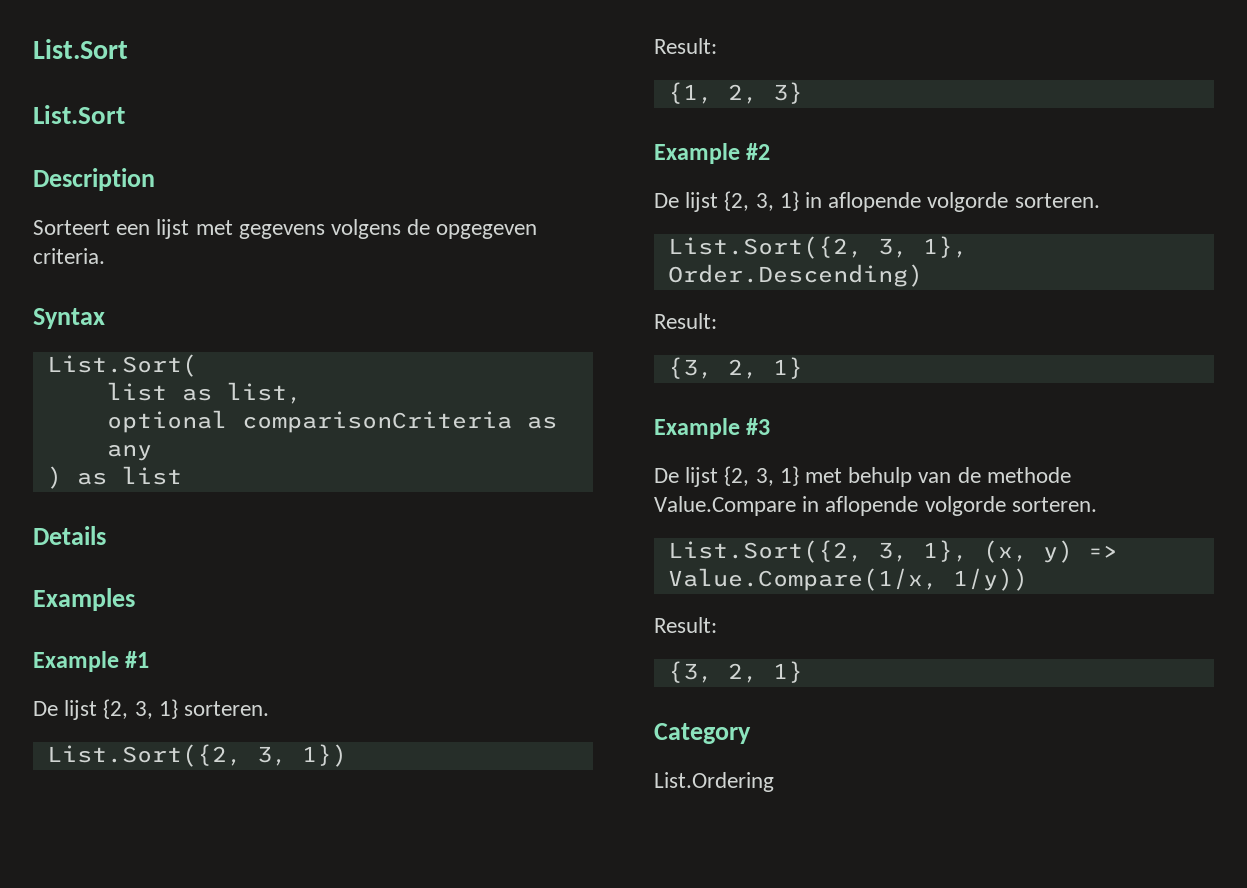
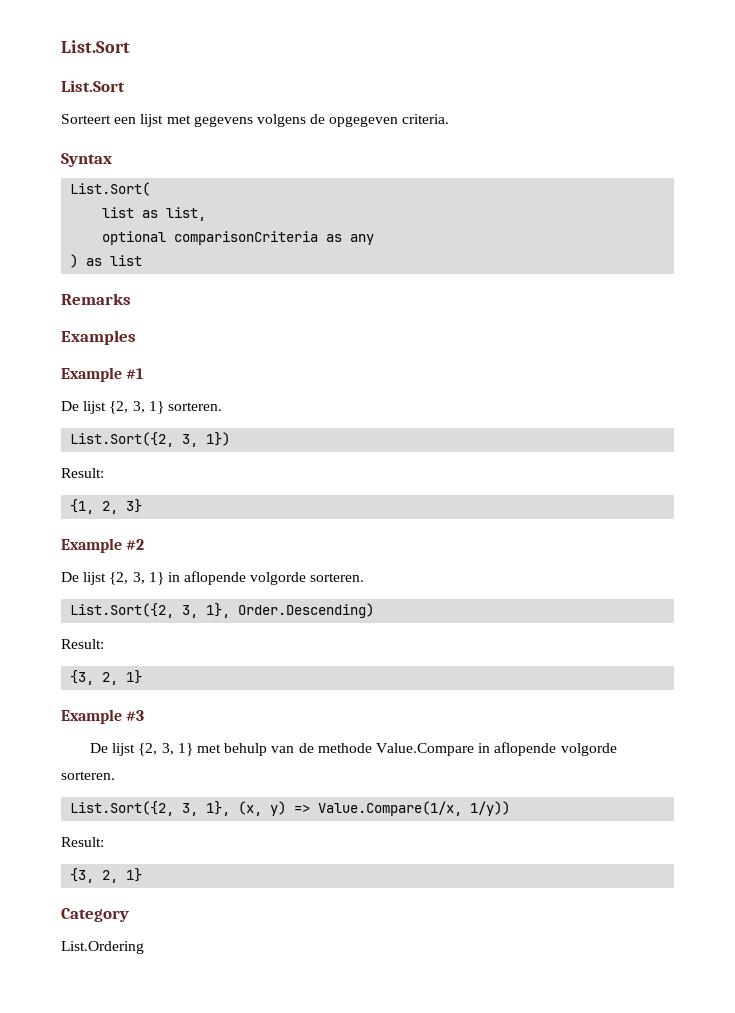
- Description
- Details
+ Remarks

